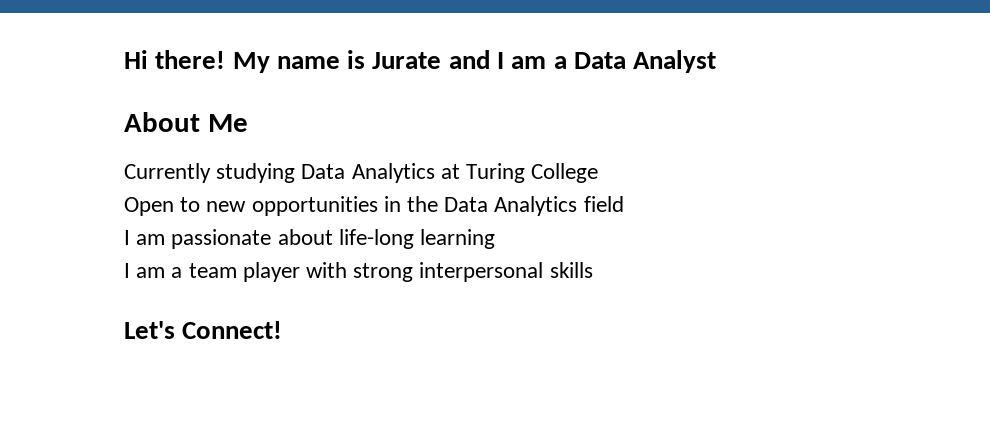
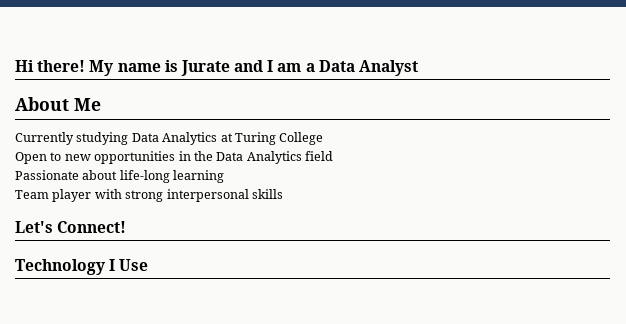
- I am passionate about life-long learning
+ Passionate about life-long learning
- I am a team player with strong interpersonal skills
+ Team player with strong interpersonal skills
+ Technology I Use

